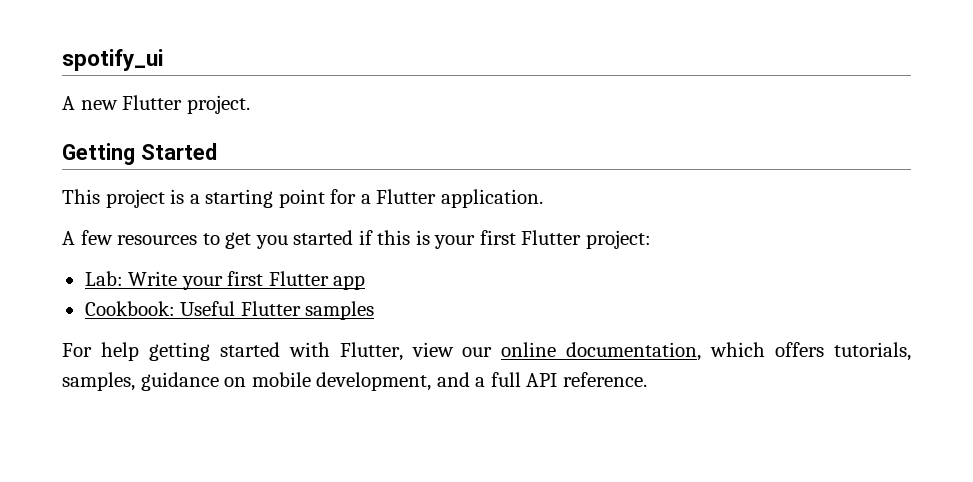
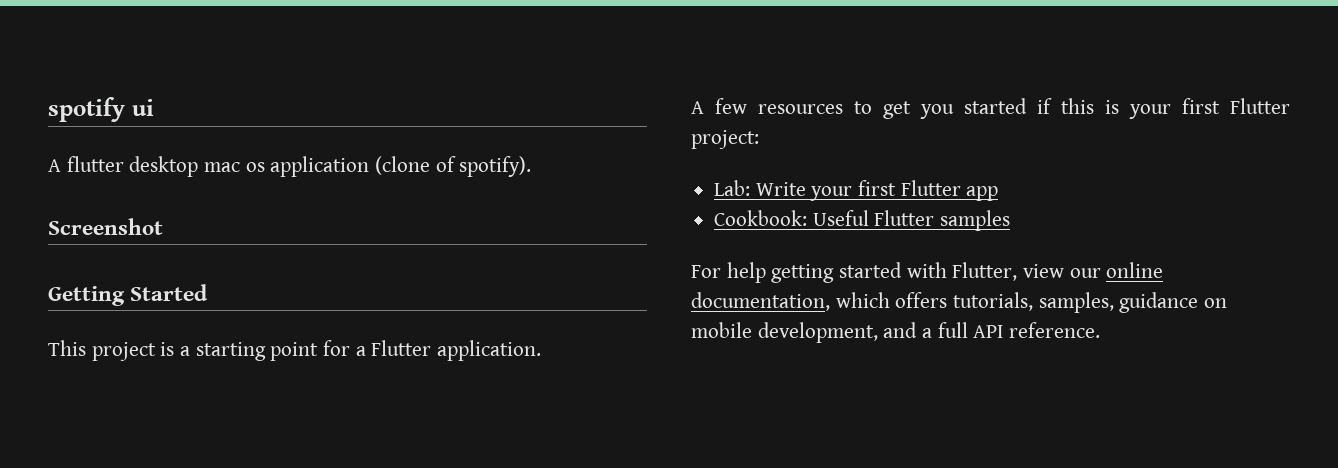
- spotify_ui
- A new Flutter project.
+ spotify ui
+ A flutter desktop mac os application (clone of spotify).
+ Screenshot

